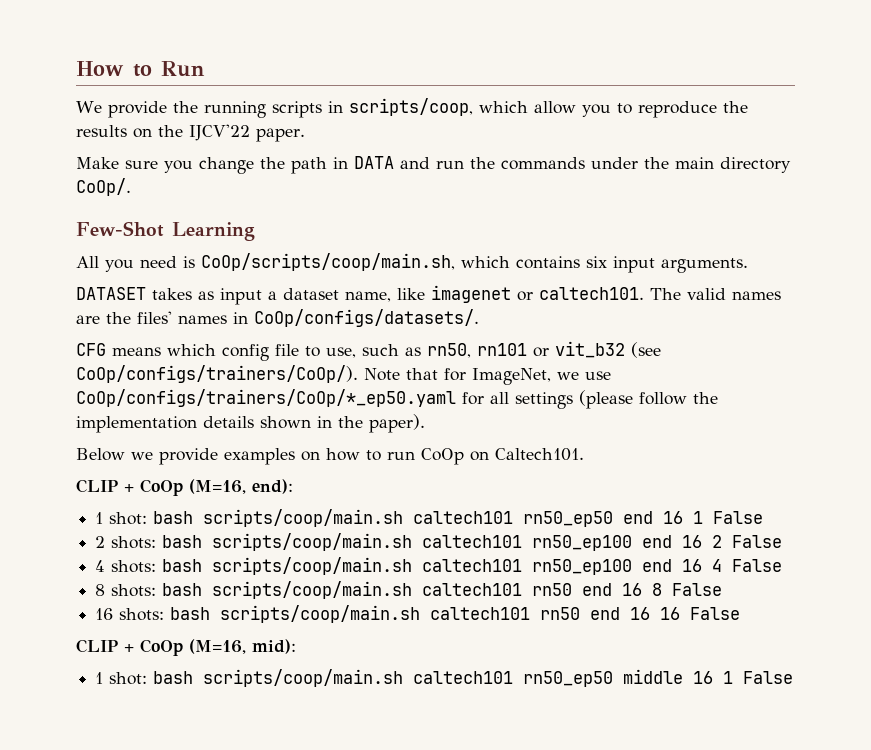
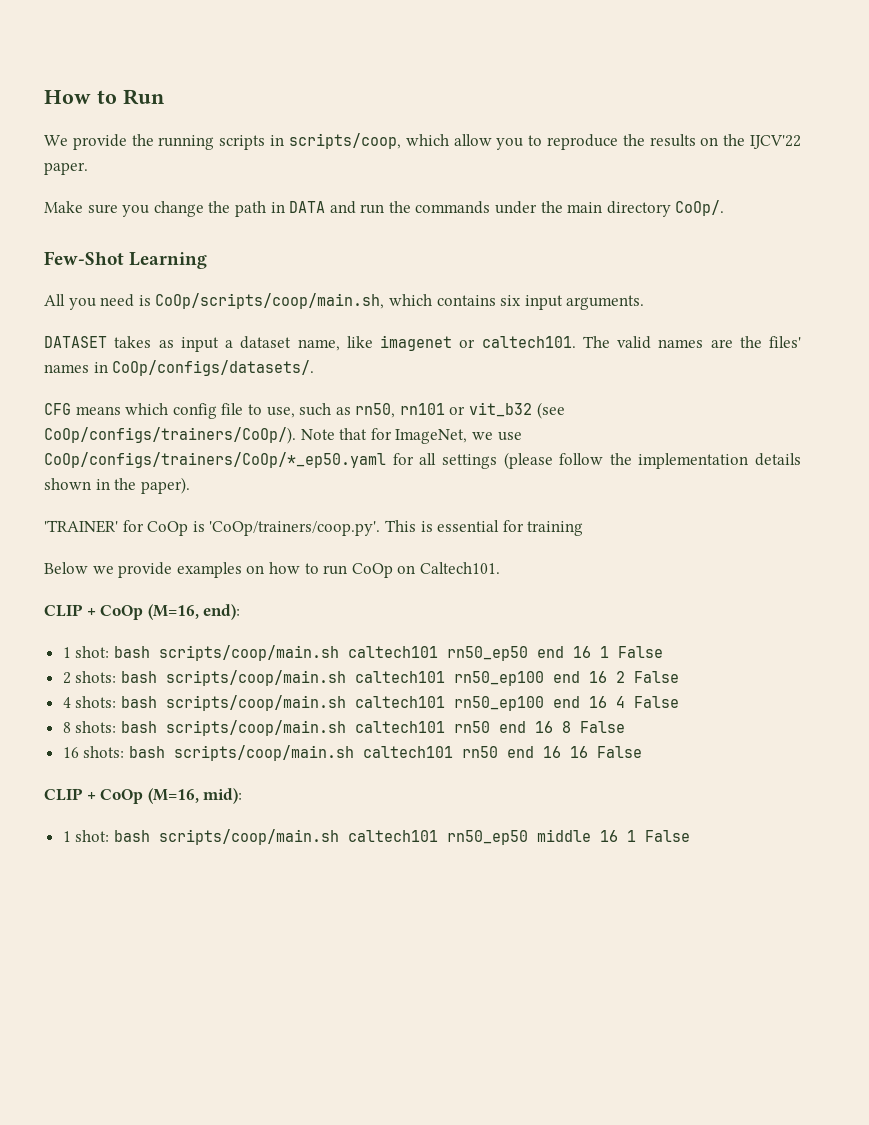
+ 'TRAINER' for CoOp is 'CoOp/trainers/coop.py'. This is essential for training

